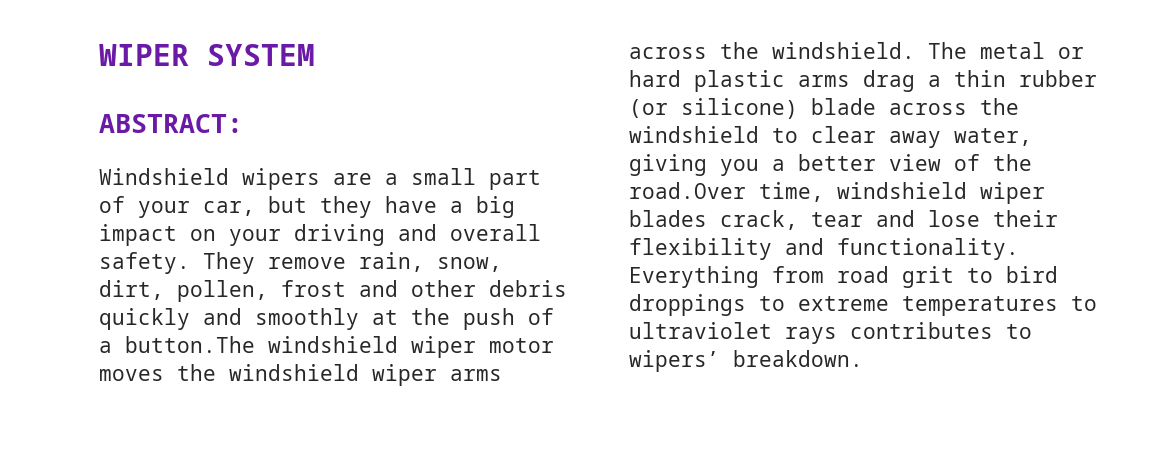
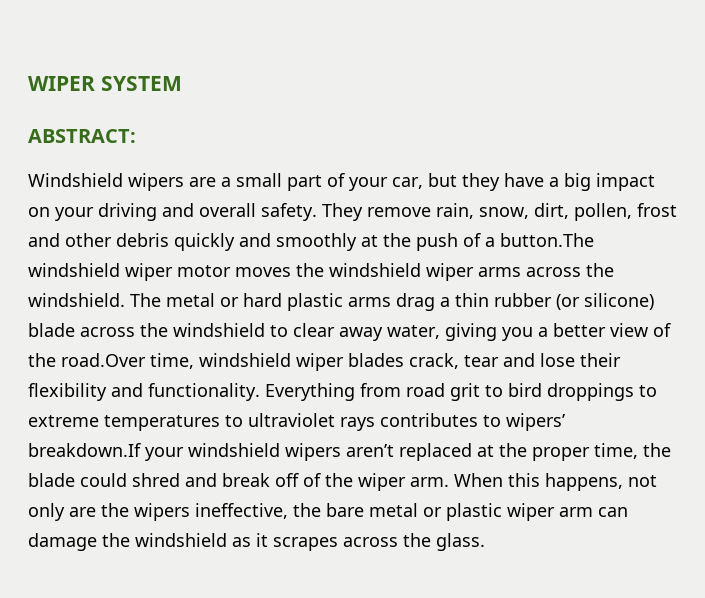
- Everything from road grit to bird droppings to extreme temperatures to ultraviolet rays contributes to wipers’ breakdown.
+ Everything from road grit to bird droppings to extreme temperatures to ultraviolet rays contributes to wipers’ breakdown.If your windshield wipers aren’t replaced at the proper time, the blade could shred and break off of the wiper arm. When this happens, not only are the wipers ineffective, the bare metal or plastic wiper arm can damage the windshield as it scrapes across the glass.

